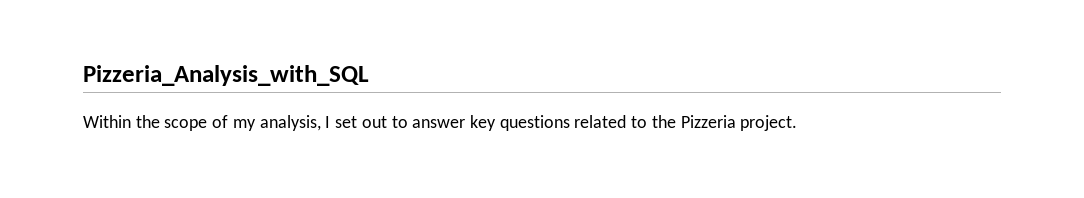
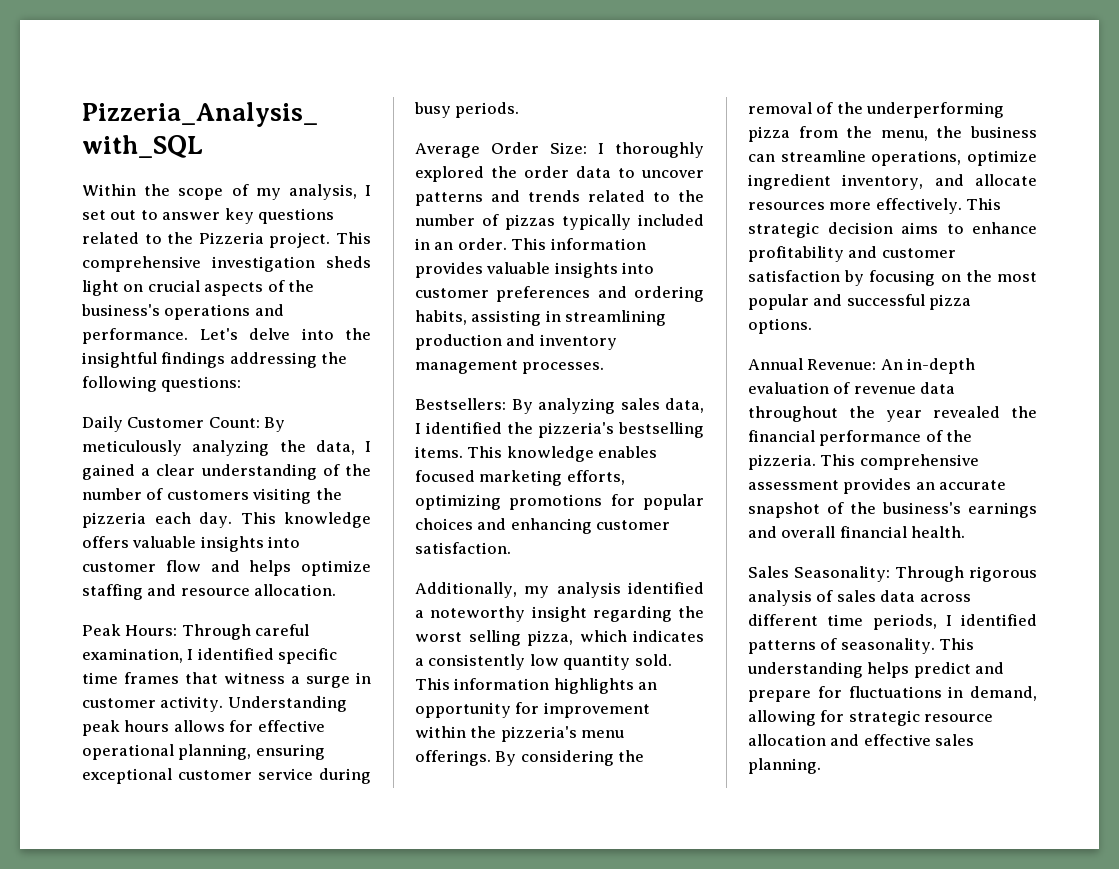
+ This comprehensive investigation sheds light on crucial aspects of the business's operations and performance. Let's delve into the insightful findings addressing the following questions:
+ Daily Customer Count: By meticulously analyzing the data, I gained a clear understanding of the number of customers visiting the pizzeria each day. This knowledge offers valuable insights into customer flow and helps optimize staffing and resource allocation.
+ Peak Hours: Through careful examination, I identified specific time frames that witness a surge in customer activity. Understanding peak hours allows for effective operational planning, ensuring exceptional customer service during busy periods.
+ Average Order Size: I thoroughly explored the order data to uncover patterns and trends related to the number of pizzas typically included in an order. This information provides valuable insights into customer preferences and ordering habits, assisting in streamlining production and inventory management processes.
+ Bestsellers: By analyzing sales data, I identified the pizzeria's bestselling items. This knowledge enables focused marketing efforts, optimizing promotions for popular choices and enhancing customer satisfaction.
+ Additionally, my analysis identified a noteworthy insight regarding the worst selling pizza, which indicates a consistently low quantity sold. This information highlights an opportunity for improvement within the pizzeria's menu offerings. By considering the removal of the underperforming pizza from the menu, the business can streamline operations, optimize ingredient inventory, and allocate resources more effectively. This strategic decision aims to enhance profitability and customer satisfaction by focusing on the most popular and successful pizza options.
+ Annual Revenue: An in-depth evaluation of revenue data throughout the year revealed the financial performance of the pizzeria. This comprehensive assessment provides an accurate snapshot of the business's earnings and overall financial health.
+ Sales Seasonality: Through rigorous analysis of sales data across different time periods, I identified patterns of seasonality. This understanding helps predict and prepare for fluctuations in demand, allowing for strategic resource allocation and effective sales planning.

